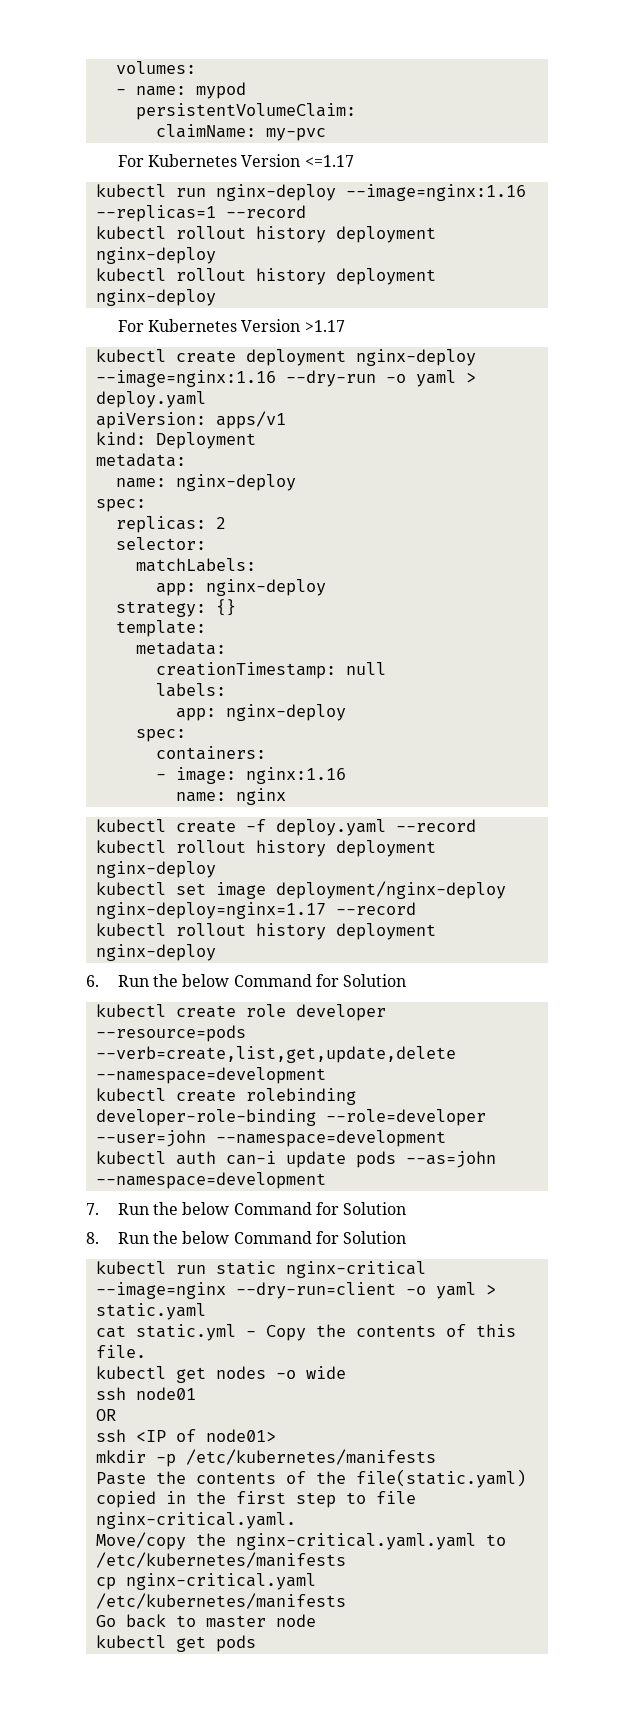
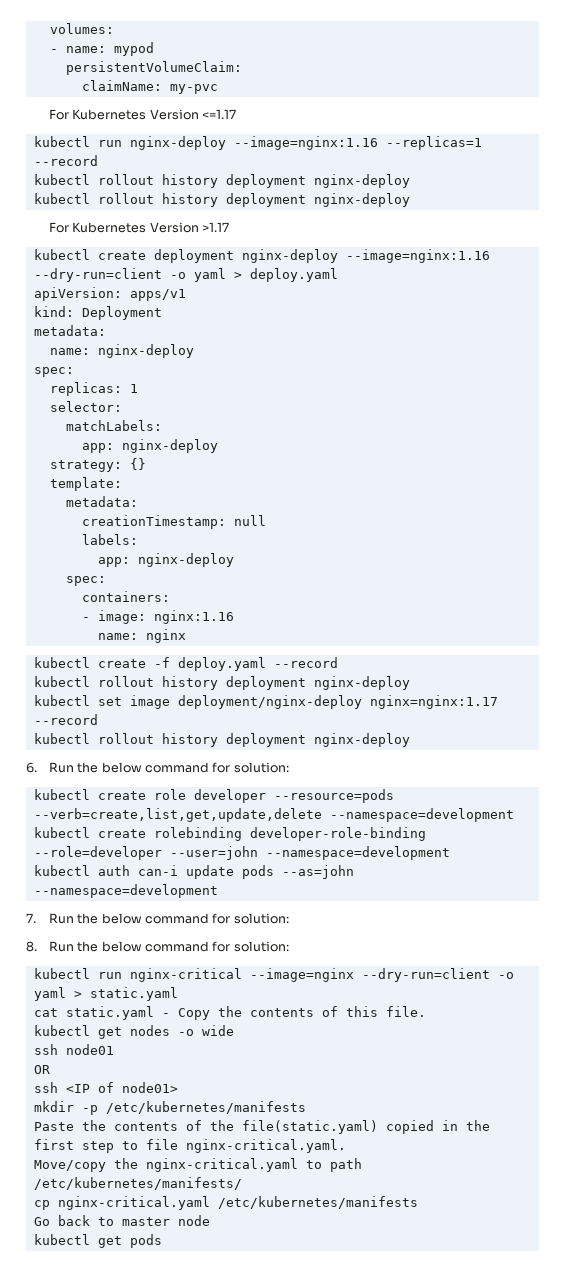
- kubectl create deployment nginx-deploy --image=nginx:1.16 --dry-run -o yaml > deploy.yaml
+ kubectl create deployment nginx-deploy --image=nginx:1.16 --dry-run=client -o yaml > deploy.yaml
- replicas: 2
+ replicas: 1
- kubectl set image deployment/nginx-deploy nginx-deploy=nginx=1.17 --record
+ kubectl set image deployment/nginx-deploy nginx=nginx:1.17 --record
- 6. Run the below Command for Solution
+ 6. Run the below command for solution:
- 7. Run the below Command for Solution
+ 7. Run the below command for solution:
- 8. Run the below Command for Solution
- kubectl run static nginx-critical --image=nginx --dry-run=client -o yaml > static.yaml
+ 8. Run the below command for solution:
+ kubectl run nginx-critical --image=nginx --dry-run=client -o yaml > static.yaml
- cat static.yml - Copy the contents of this file.
+ cat static.yaml - Copy the contents of this file.
- Move/copy the nginx-critical.yaml.yaml to /etc/kubernetes/manifests
+ Move/copy the nginx-critical.yaml to path /etc/kubernetes/manifests/

